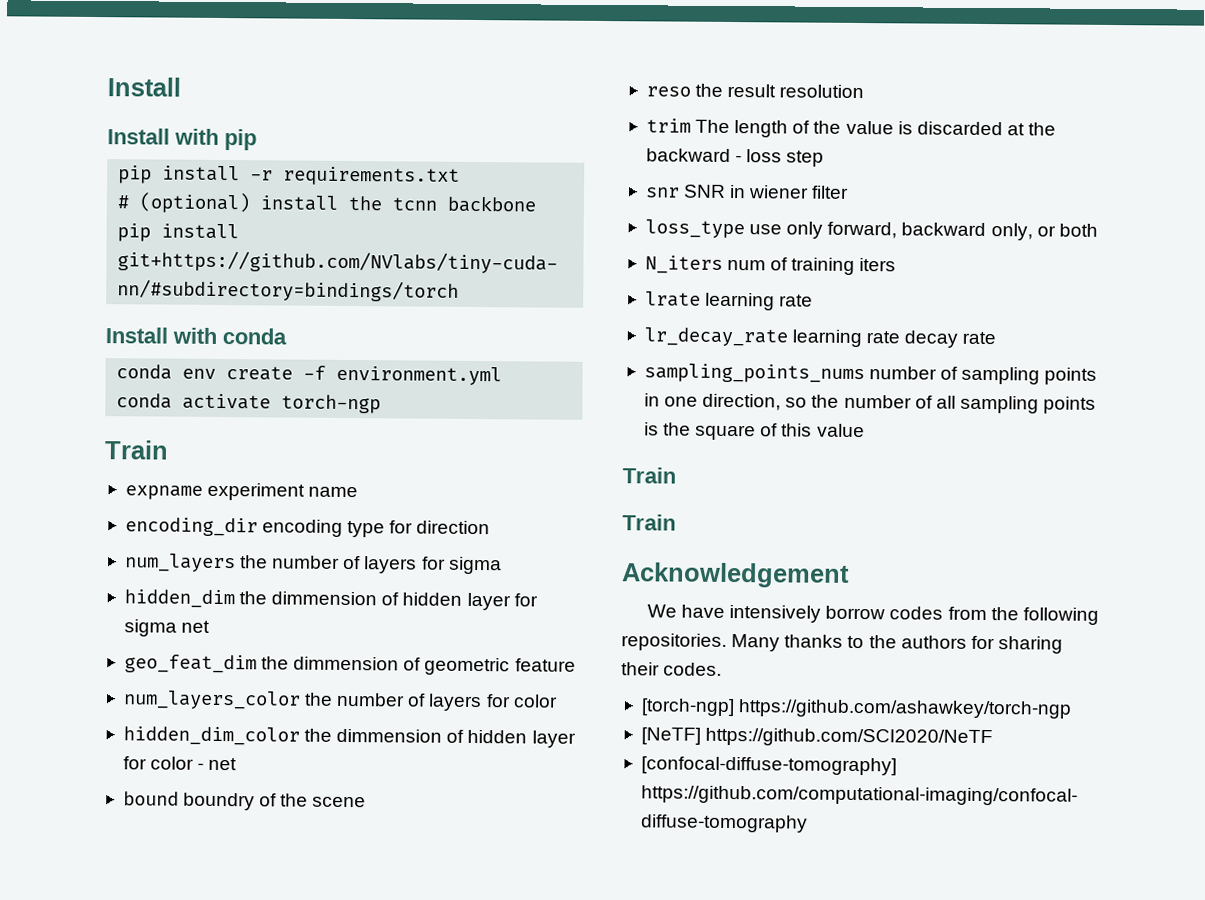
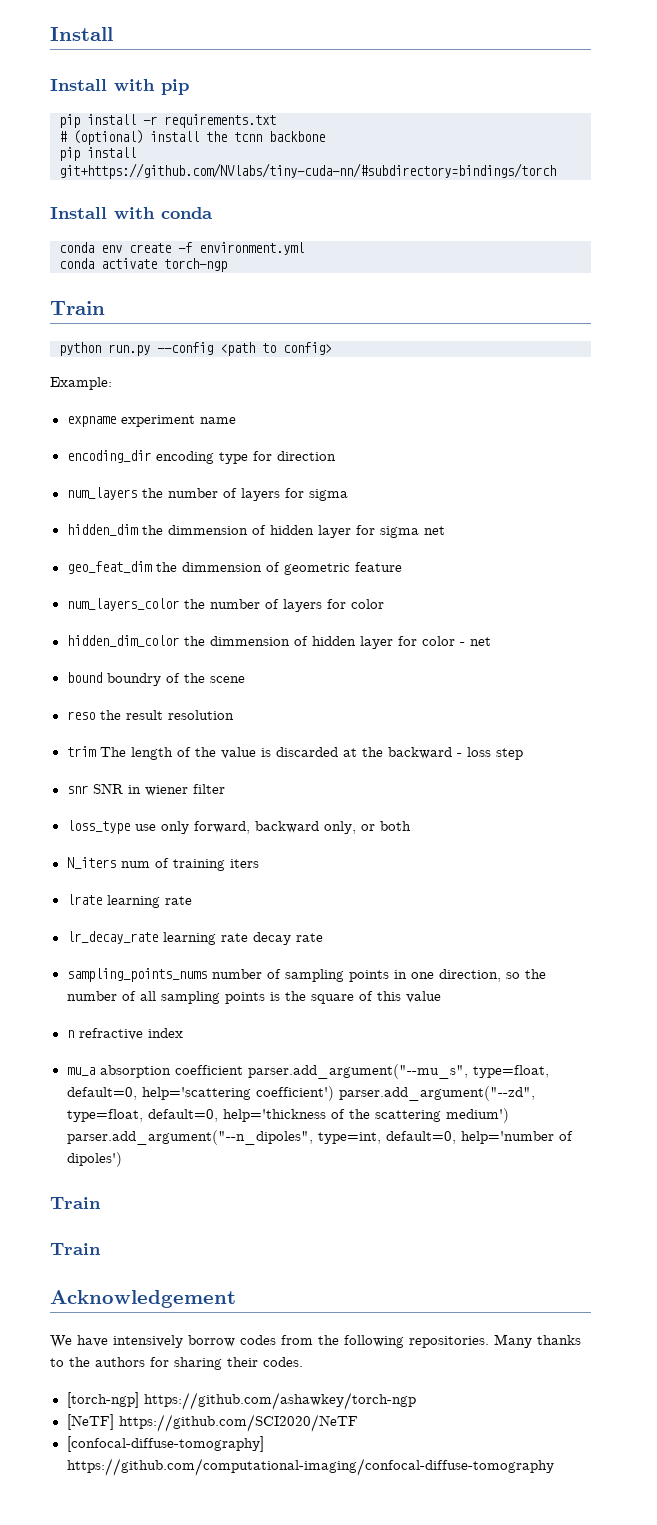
+ python run.py --config <path to config>
+ Example:
+ n refractive index
+ mu_a absorption coefficient parser.add_argument("--mu_s", type=float, default=0, help='scattering coefficient') parser.add_argument("--zd", type=float, default=0, help='thickness of the scattering medium') parser.add_argument("--n_dipoles", type=int, default=0, help='number of dipoles')

